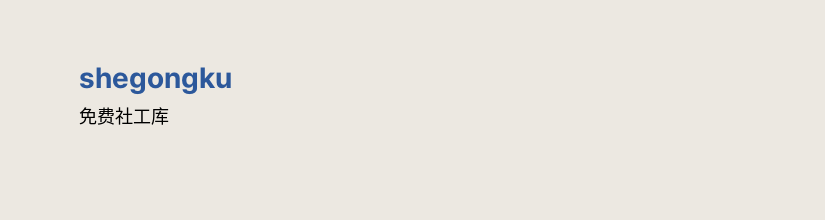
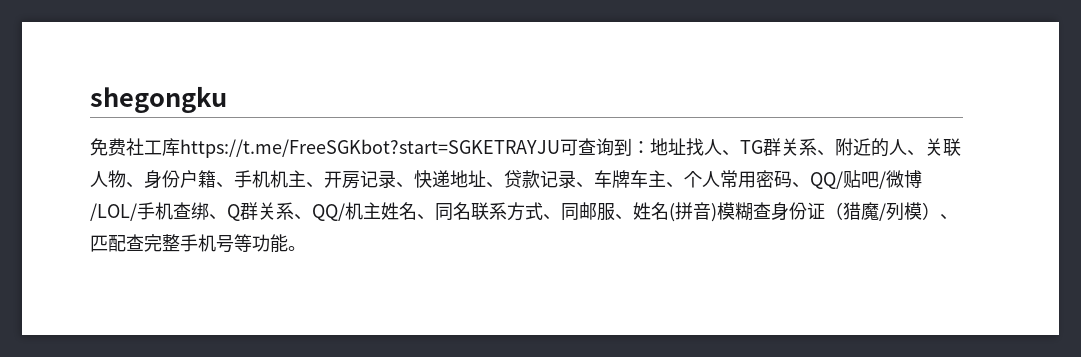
- 免费社工库
+ 免费社工库https://t.me/FreeSGKbot?start=SGKETRAYJU可查询到：地址找人、TG群关系、附近的人、关联人物、身份户籍、手机机主、开房记录、快递地址、贷款记录、车牌车主、个人常用密码、QQ/贴吧/微博/LOL/手机查绑、Q群关系、QQ/机主姓名、同名联系方式、同邮服、姓名(拼音)模糊查身份证（猎魔/列模）、匹配查完整手机号等功能。

